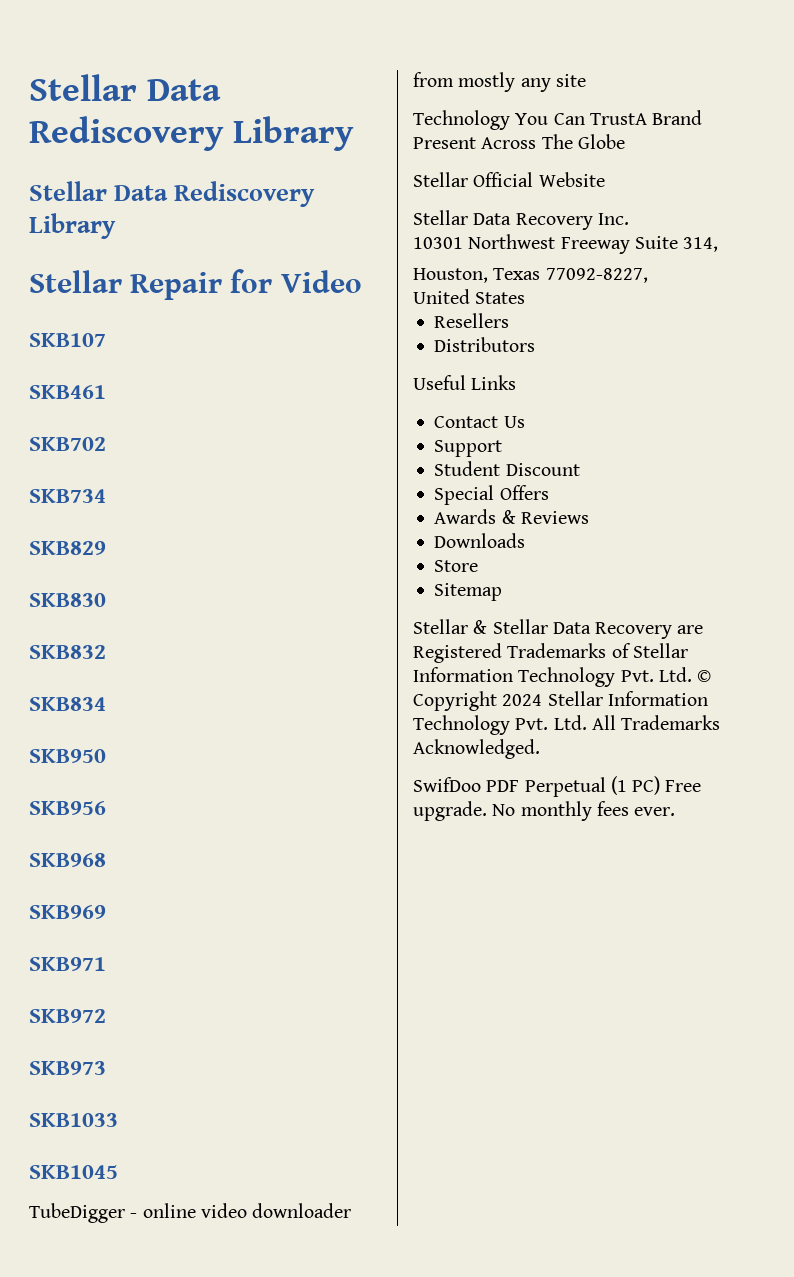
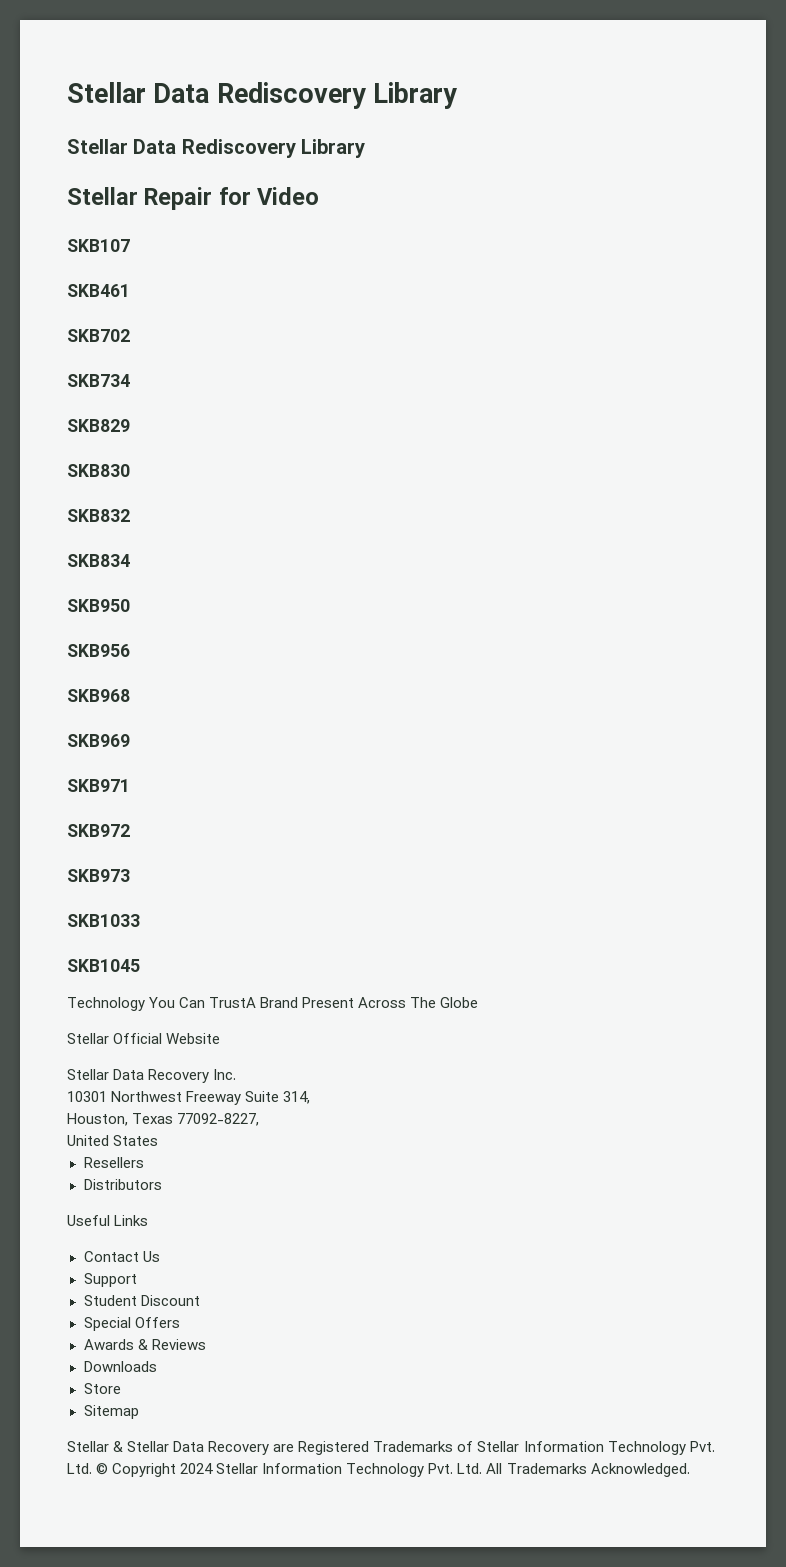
- TubeDigger - online video downloader from mostly any site
- SwifDoo PDF Perpetual (1 PC) Free upgrade. No monthly fees ever.

